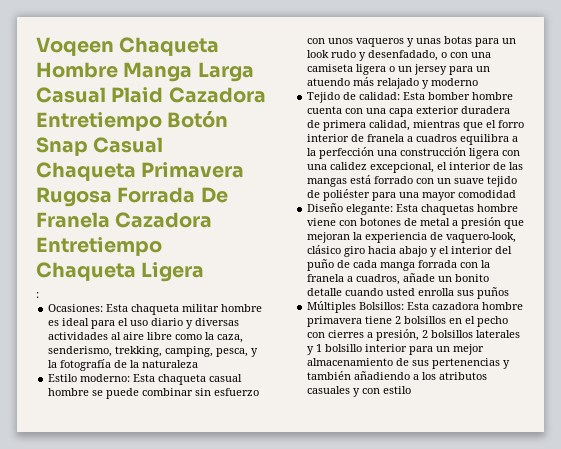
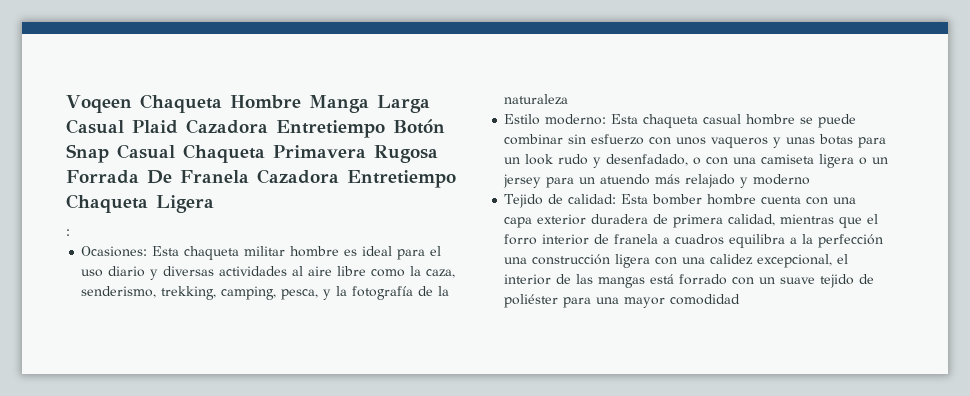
- Diseño elegante: Esta chaquetas hombre viene con botones de metal a presión que mejoran la experiencia de vaquero-look, clásico giro hacia abajo y el interior del puño de cada manga forrada con la franela a cuadros, añade un bonito detalle cuando usted enrolla sus puños
- Múltiples Bolsillos: Esta cazadora hombre primavera tiene 2 bolsillos en el pecho con cierres a presión, 2 bolsillos laterales y 1 bolsillo interior para un mejor almacenamiento de sus pertenencias y también añadiendo a los atributos casuales y con estilo

